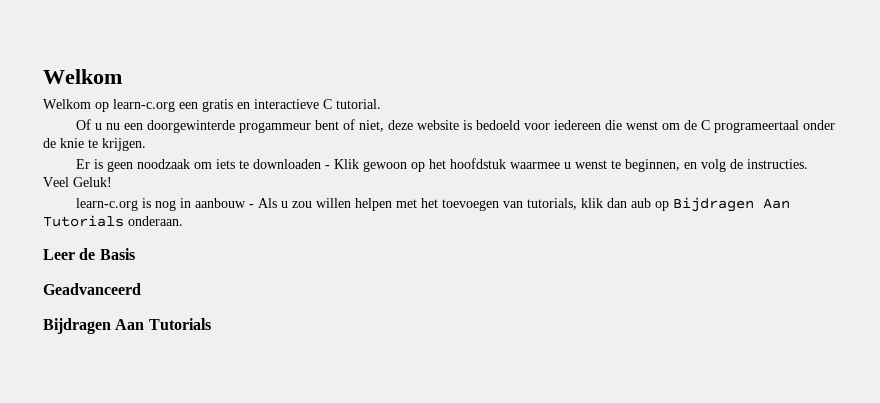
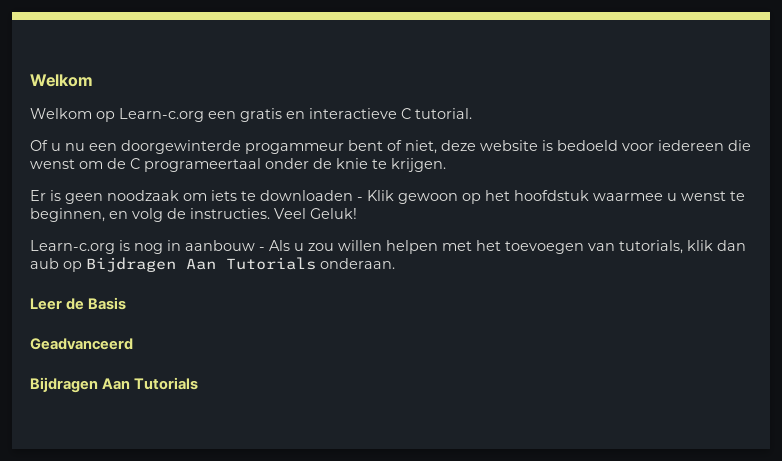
- Welkom op learn-c.org een gratis en interactieve C tutorial.
+ Welkom op Learn-c.org een gratis en interactieve C tutorial.
- learn-c.org is nog in aanbouw - Als u zou willen helpen met het toevoegen van tutorials, klik dan aub op Bijdragen Aan Tutorials onderaan.
+ Learn-c.org is nog in aanbouw - Als u zou willen helpen met het toevoegen van tutorials, klik dan aub op Bijdragen Aan Tutorials onderaan.

